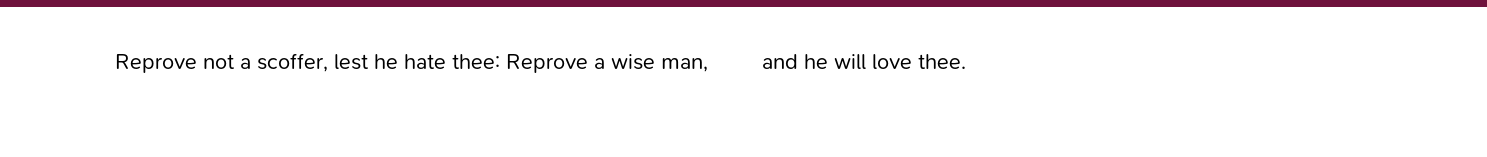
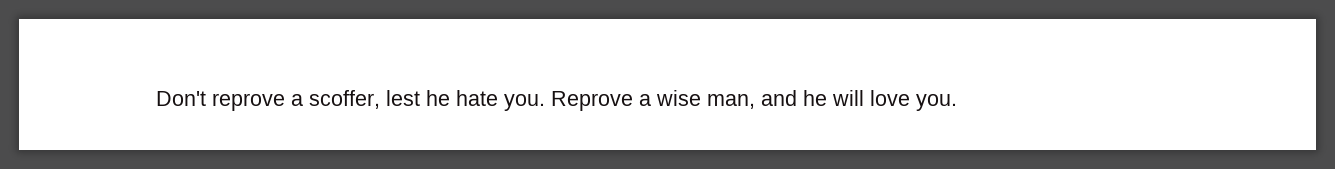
- Reprove not a scoffer, lest he hate thee: Reprove a wise man, and he will love thee.
+ Don't reprove a scoffer, lest he hate you. Reprove a wise man, and he will love you.

